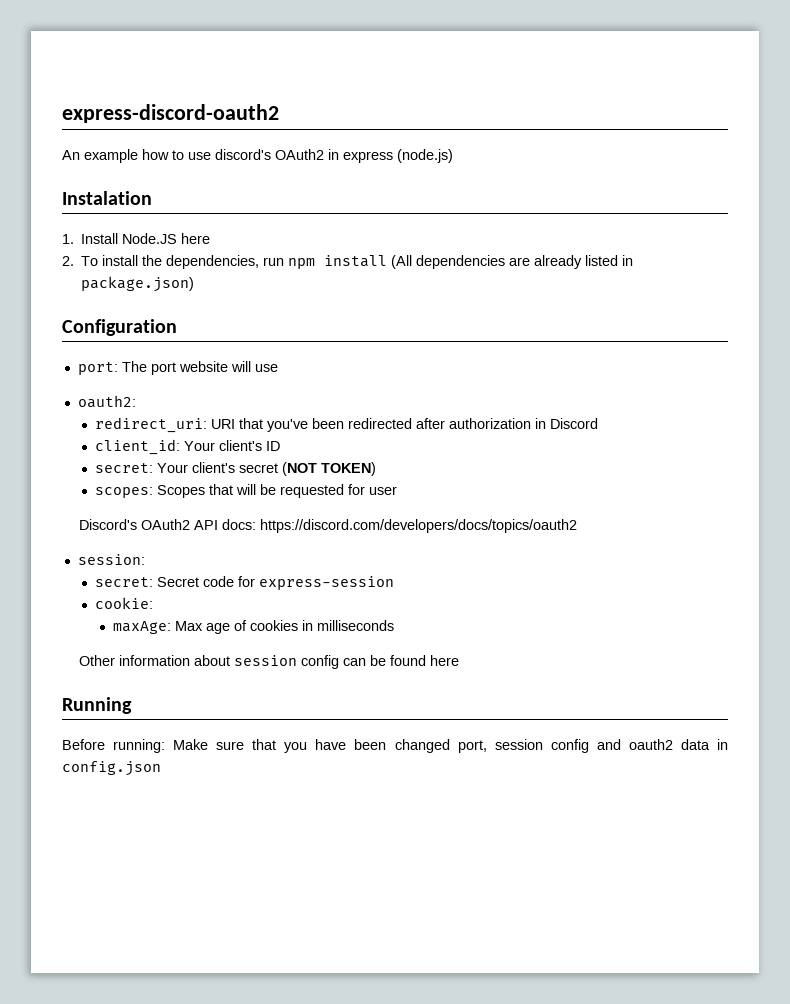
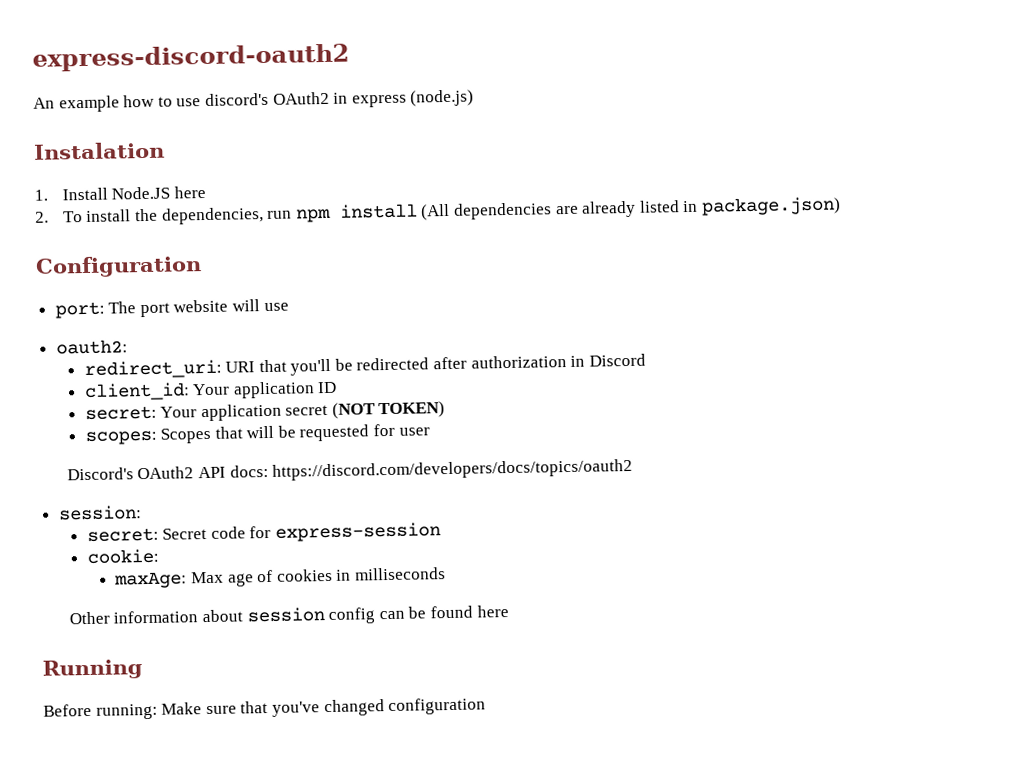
- redirect_uri: URI that you've been redirected after authorization in Discord
+ redirect_uri: URI that you'll be redirected after authorization in Discord
- client_id: Your client's ID
+ client_id: Your application ID
- secret: Your client's secret (NOT TOKEN)
+ secret: Your application secret (NOT TOKEN)
- Before running: Make sure that you have been changed port, session config and oauth2 data in config.json
+ Before running: Make sure that you've changed configuration

